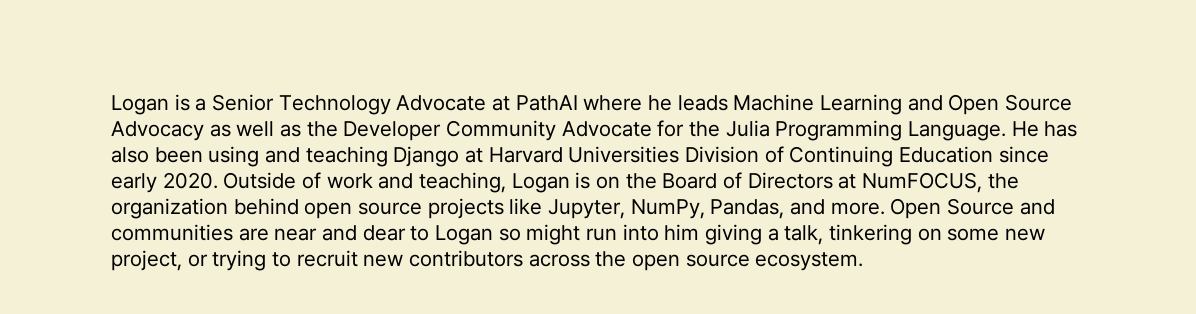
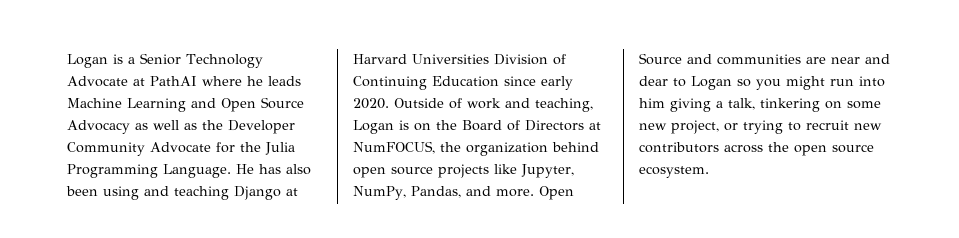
- Open Source and communities are near and dear to Logan so might run into him giving a talk, tinkering on some new project, or trying to recruit new contributors across the open source ecosystem.
+ Open Source and communities are near and dear to Logan so you might run into him giving a talk, tinkering on some new project, or trying to recruit new contributors across the open source ecosystem.

